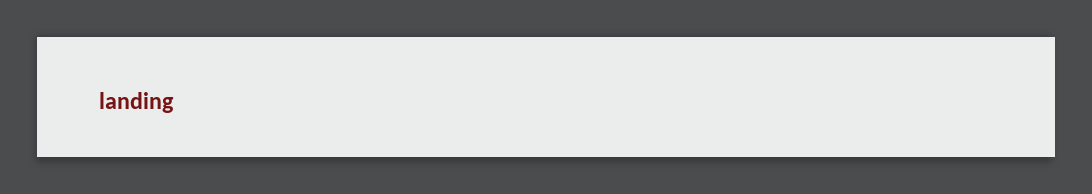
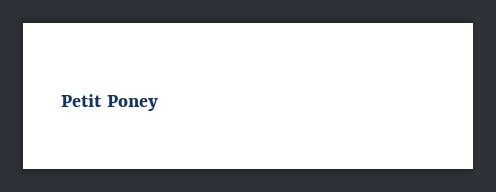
- landing
+ Petit Poney

